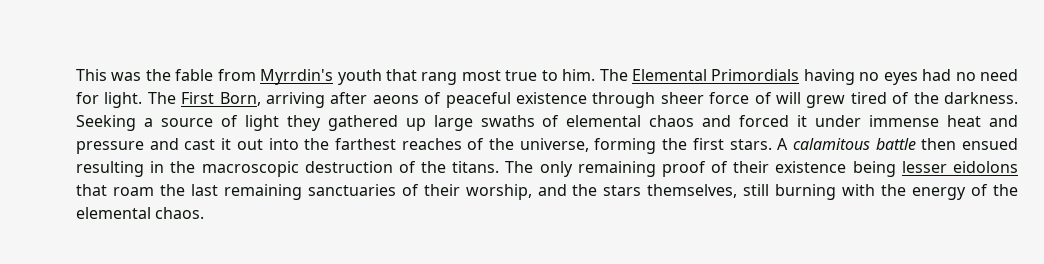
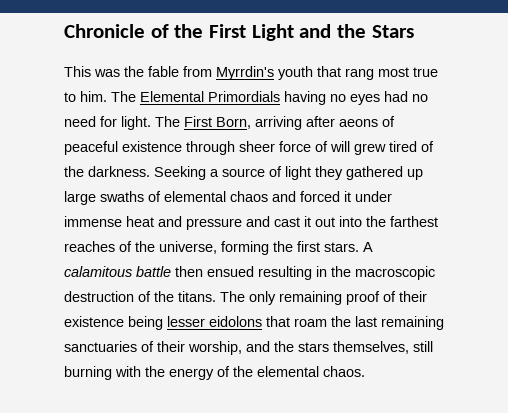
+ Chronicle of the First Light and the Stars

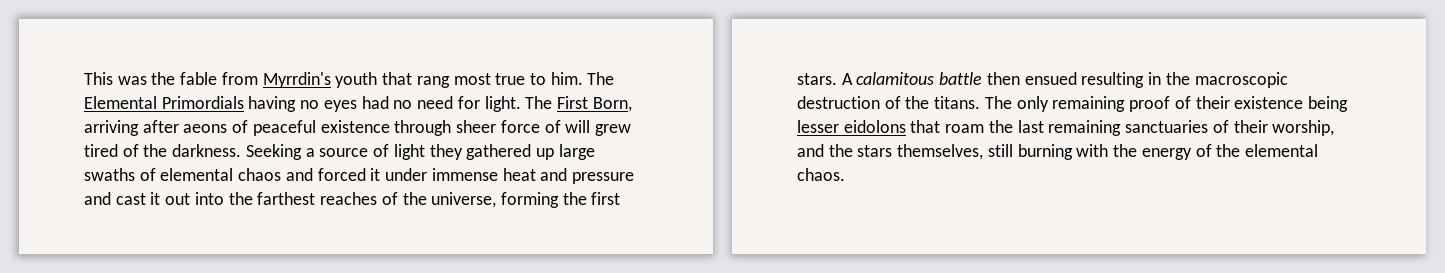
- Chronicle of the First Light and the Stars

